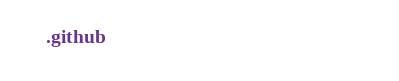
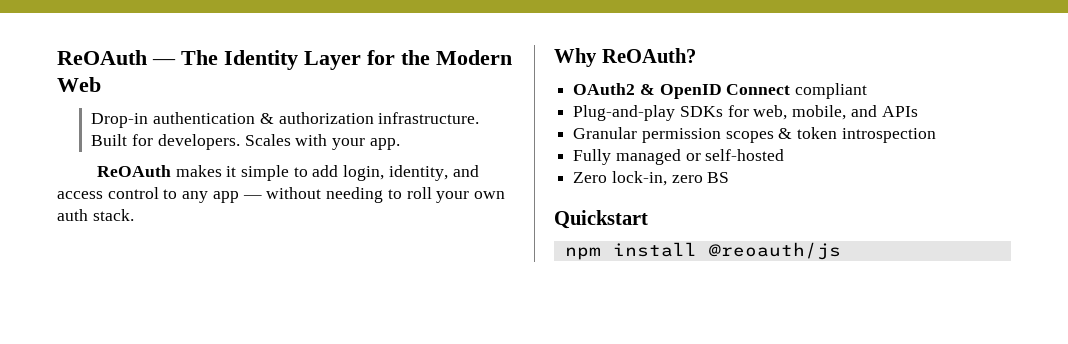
- .github
+ ReOAuth — The Identity Layer for the Modern Web
+ Drop-in authentication & authorization infrastructure. Built for developers. Scales with your app.
+ ReOAuth makes it simple to add login, identity, and access control to any app — without needing to roll your own auth stack.
+ Why ReOAuth?
+ OAuth2 & OpenID Connect compliant
+ Plug-and-play SDKs for web, mobile, and APIs
+ Granular permission scopes & token introspection
+ Fully managed or self-hosted
+ Zero lock-in, zero BS
+ Quickstart
+ npm install @reoauth/js

